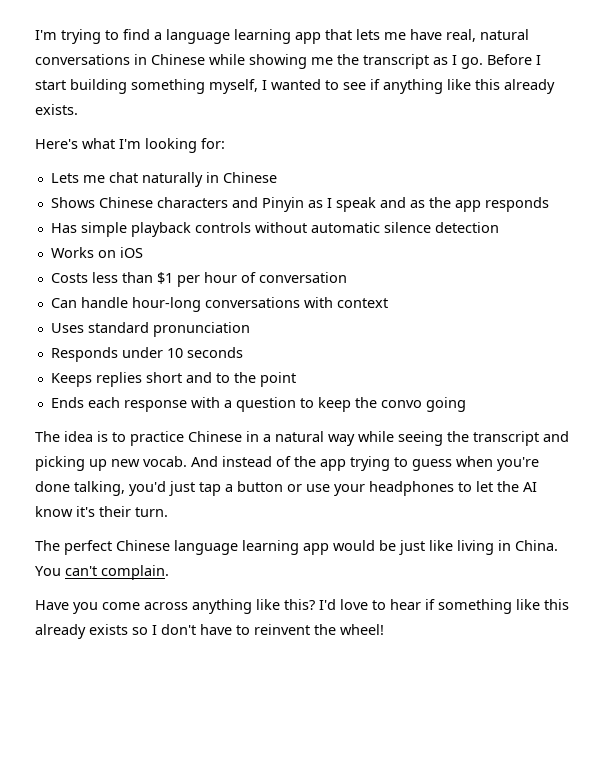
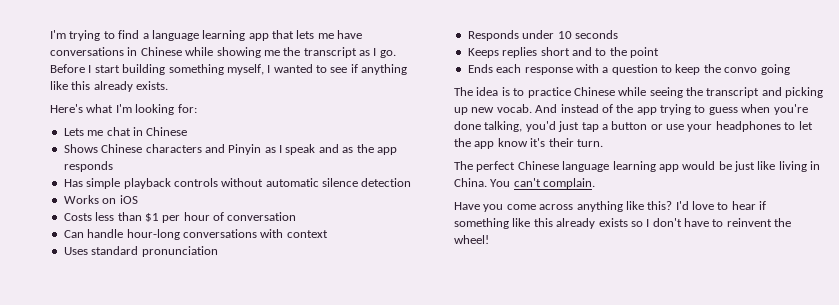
- I'm trying to find a language learning app that lets me have real, natural conversations in Chinese while showing me the transcript as I go.
+ I'm trying to find a language learning app that lets me have conversations in Chinese while showing me the transcript as I go.
- Lets me chat naturally in Chinese
+ Lets me chat in Chinese
- The idea is to practice Chinese in a natural way while seeing the transcript and picking up new vocab.
+ The idea is to practice Chinese while seeing the transcript and picking up new vocab.
- And instead of the app trying to guess when you're done talking, you'd just tap a button or use your headphones to let the AI know it's their turn.
+ And instead of the app trying to guess when you're done talking, you'd just tap a button or use your headphones to let the app know it's their turn.

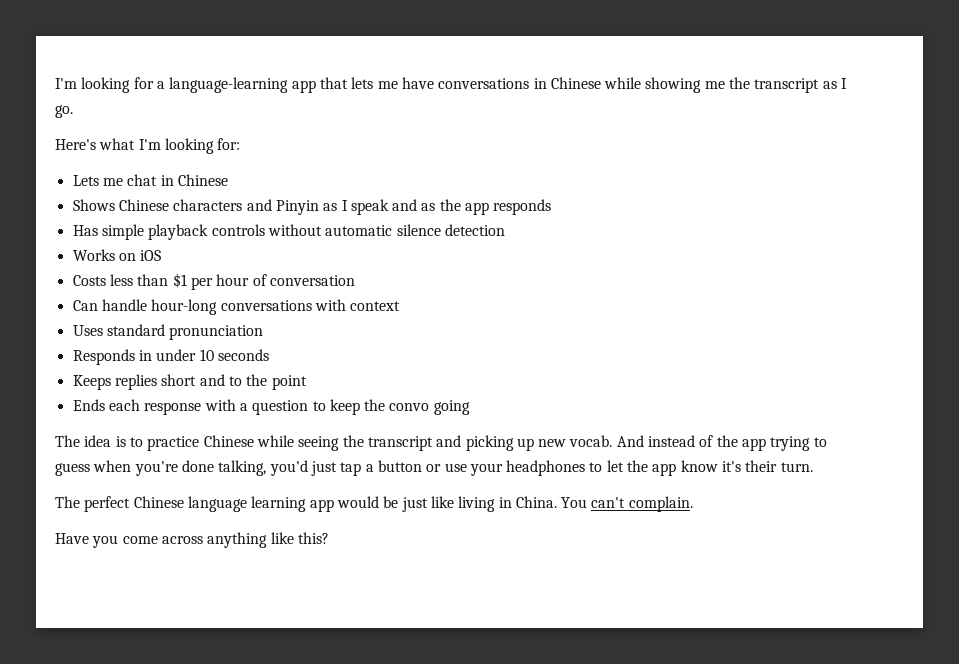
- I'm trying to find a language learning app that lets me have conversations in Chinese while showing me the transcript as I go. Before I start building something myself, I wanted to see if anything like this already exists.
+ I'm looking for a language-learning app that lets me have conversations in Chinese while showing me the transcript as I go.
- Responds under 10 seconds
+ Responds in under 10 seconds
- I'd love to hear if something like this already exists so I don't have to reinvent the wheel!

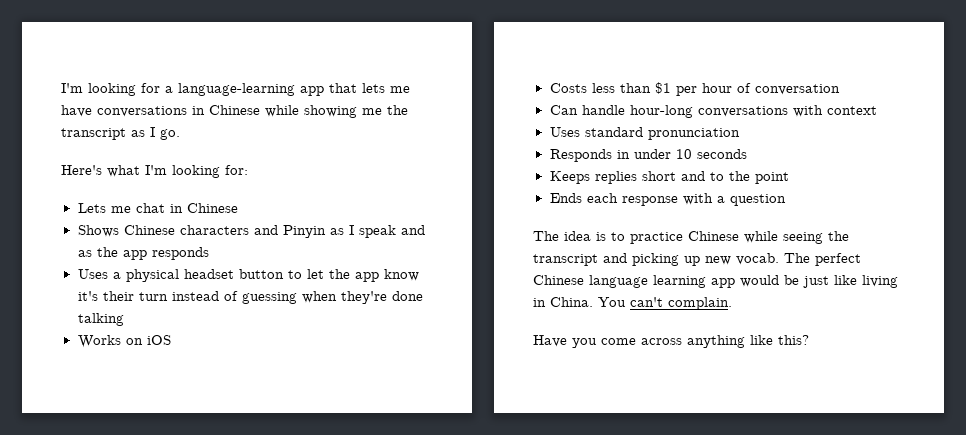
- Has simple playback controls without automatic silence detection
+ Uses a physical headset button to let the app know it's their turn instead of guessing when they're done talking
- Ends each response with a question to keep the convo going
+ Ends each response with a question
- The idea is to practice Chinese while seeing the transcript and picking up new vocab. And instead of the app trying to guess when you're done talking, you'd just tap a button or use your headphones to let the app know it's their turn.
- The perfect Chinese language learning app would be just like living in China.
+ The idea is to practice Chinese while seeing the transcript and picking up new vocab. The perfect Chinese language learning app would be just like living in China.

